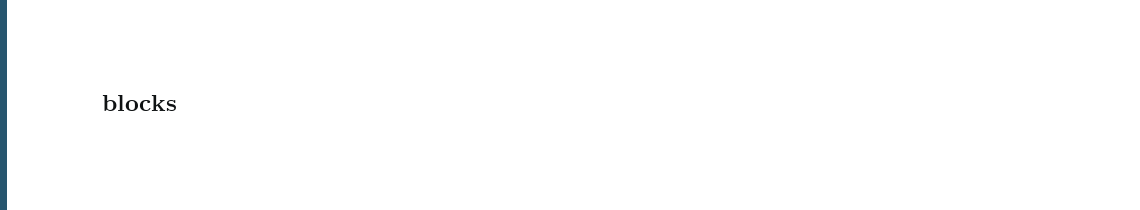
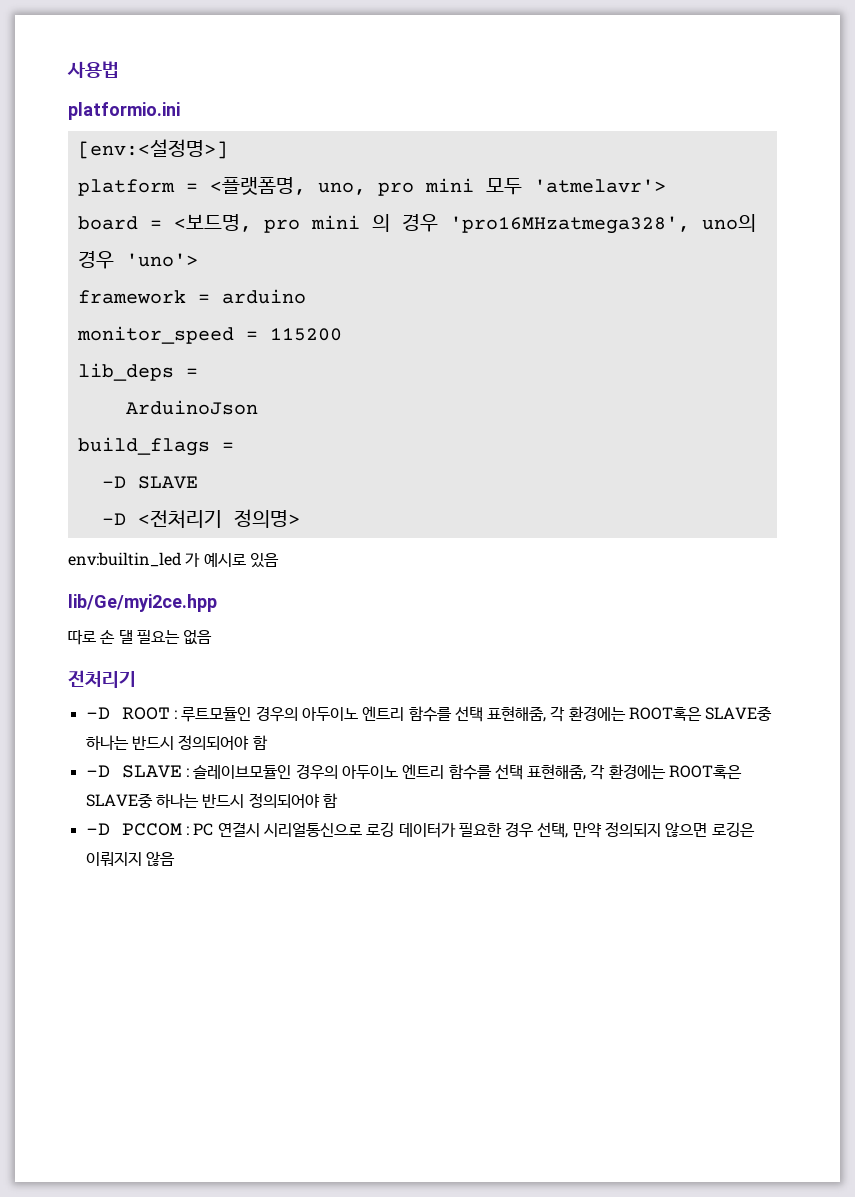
- blocks
+ 사용법
+ platformio.ini
+ [env:<설정명>]
+ platform = <플랫폼명, uno, pro mini 모두 'atmelavr'>
+ board = <보드명, pro mini 의 경우 'pro16MHzatmega328', uno의 경우 'uno'>
+ framework = arduino
+ monitor_speed = 115200
+ lib_deps =
+ ArduinoJson
+ build_flags =
+ -D SLAVE
+ -D <전처리기 정의명>
+ env:builtin_led 가 예시로 있음
+ lib/Ge/myi2ce.hpp
+ 따로 손 댈 필요는 없음
+ 전처리기
+ -D ROOT : 루트모듈인 경우의 아두이노 엔트리 함수를 선택 표현해줌, 각 환경에는 ROOT혹은 SLAVE중 하나는 반드시 정의되어야 함
+ -D SLAVE : 슬레이브모듈인 경우의 아두이노 엔트리 함수를 선택 표현해줌, 각 환경에는 ROOT혹은 SLAVE중 하나는 반드시 정의되어야 함
+ -D PCCOM : PC 연결시 시리얼통신으로 로깅 데이터가 필요한 경우 선택, 만약 정의되지 않으면 로깅은 이뤄지지 않음

